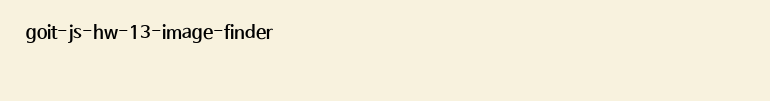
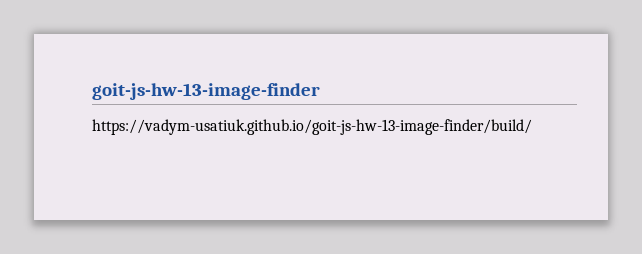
+ https://vadym-usatiuk.github.io/goit-js-hw-13-image-finder/build/

